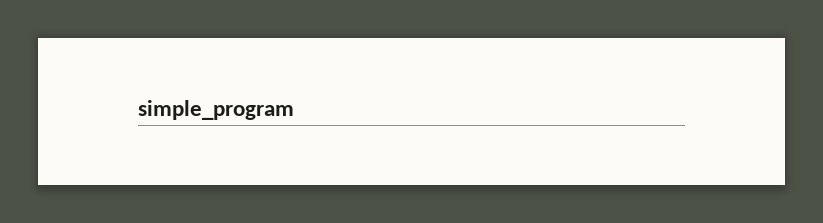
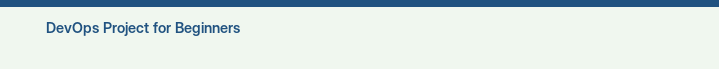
- simple_program
+ DevOps Project for Beginners

